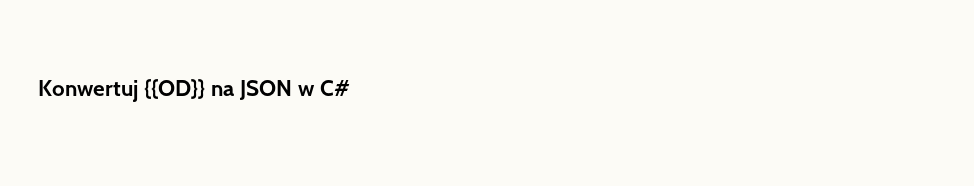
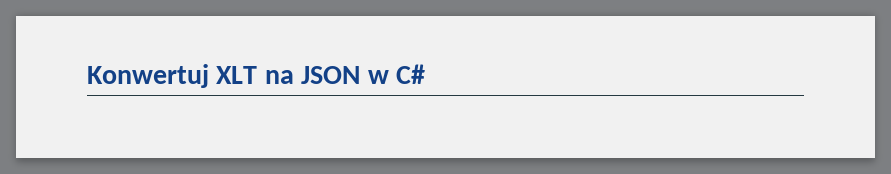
- Konwertuj {{OD}} na JSON w C#
+ Konwertuj XLT na JSON w C#

